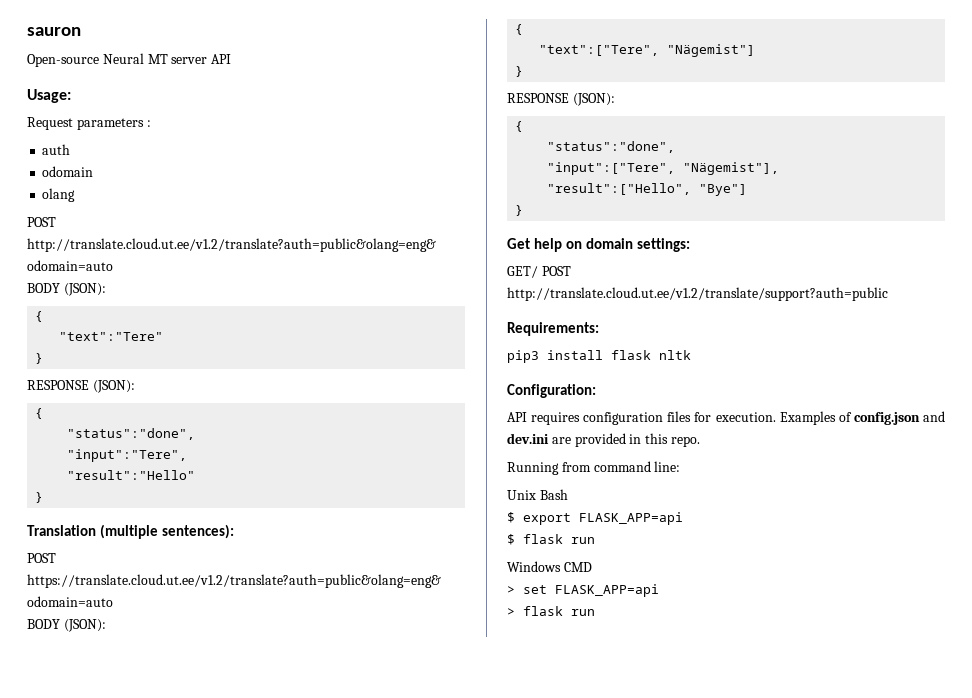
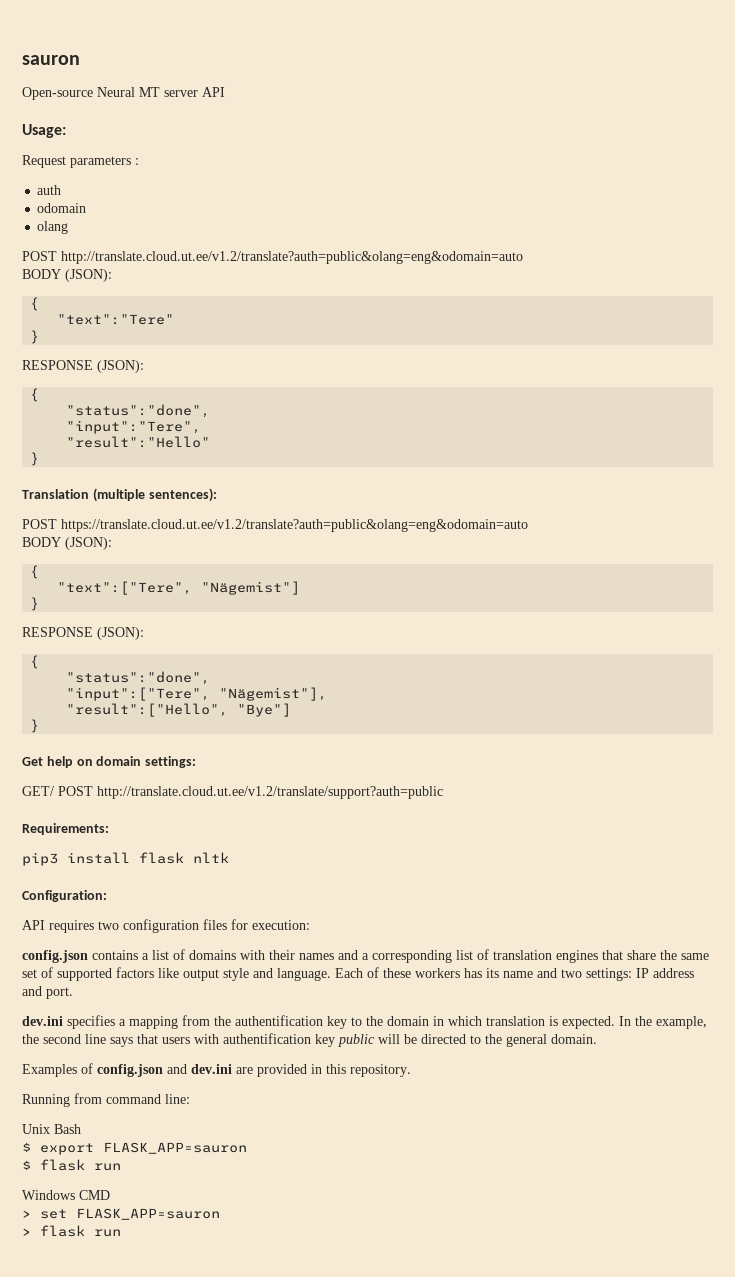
- API requires configuration files for execution. Examples of config.json and dev.ini are provided in this repo.
+ API requires two configuration files for execution:
+ config.json contains a list of domains with their names and a corresponding list of translation engines that share the same set of supported factors like output style and language. Each of these workers has its name and two settings: IP address and port.
+ dev.ini specifies a mapping from the authentification key to the domain in which translation is expected. In the example, the second line says that users with authentification key public will be directed to the general domain.
+ Examples of config.json and dev.ini are provided in this repository.
- $ export FLASK_APP=api
+ $ export FLASK_APP=sauron
- > set FLASK_APP=api
+ > set FLASK_APP=sauron

